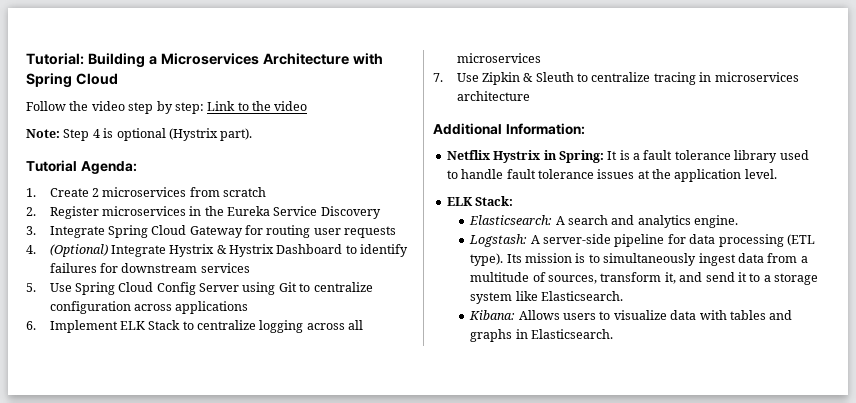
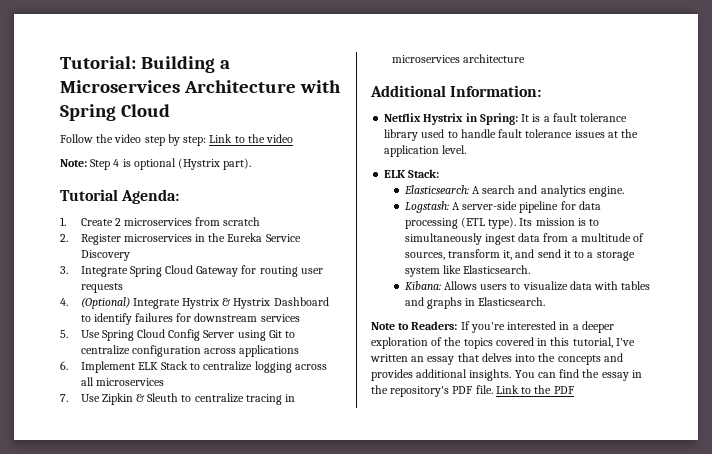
+ Note to Readers: If you're interested in a deeper exploration of the topics covered in this tutorial, I've written an essay that delves into the concepts and provides additional insights. You can find the essay in the repository's PDF file. Link to the PDF

